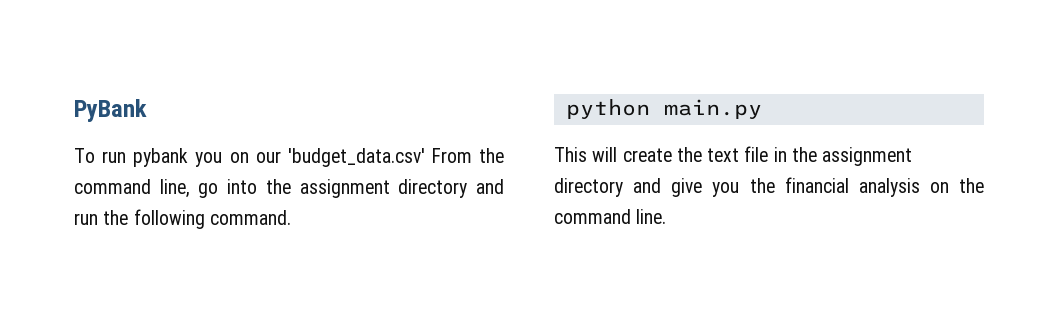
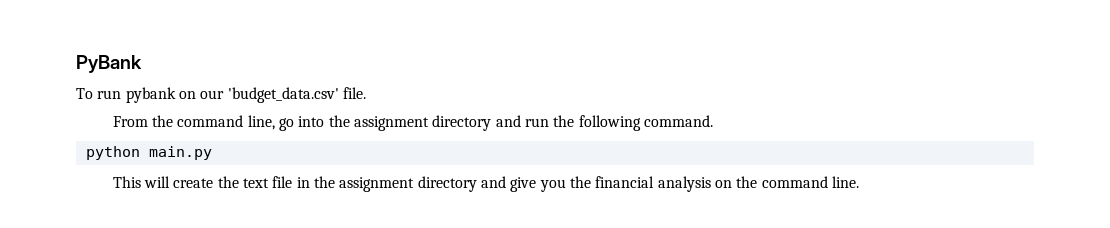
- To run pybank you on our 'budget_data.csv' From the command line, go into the assignment directory and run the following command.
+ To run pybank on our 'budget_data.csv' file.
+ From the command line, go into the assignment directory and run the following command.

